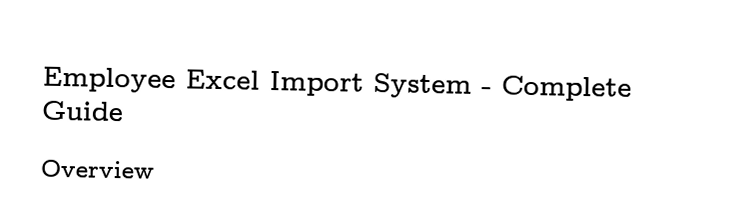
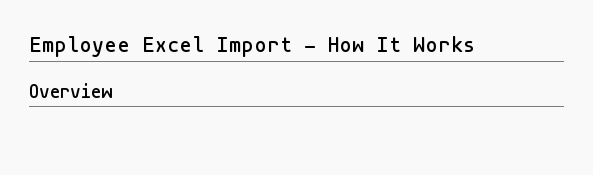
- Employee Excel Import System - Complete Guide
+ Employee Excel Import - How It Works

